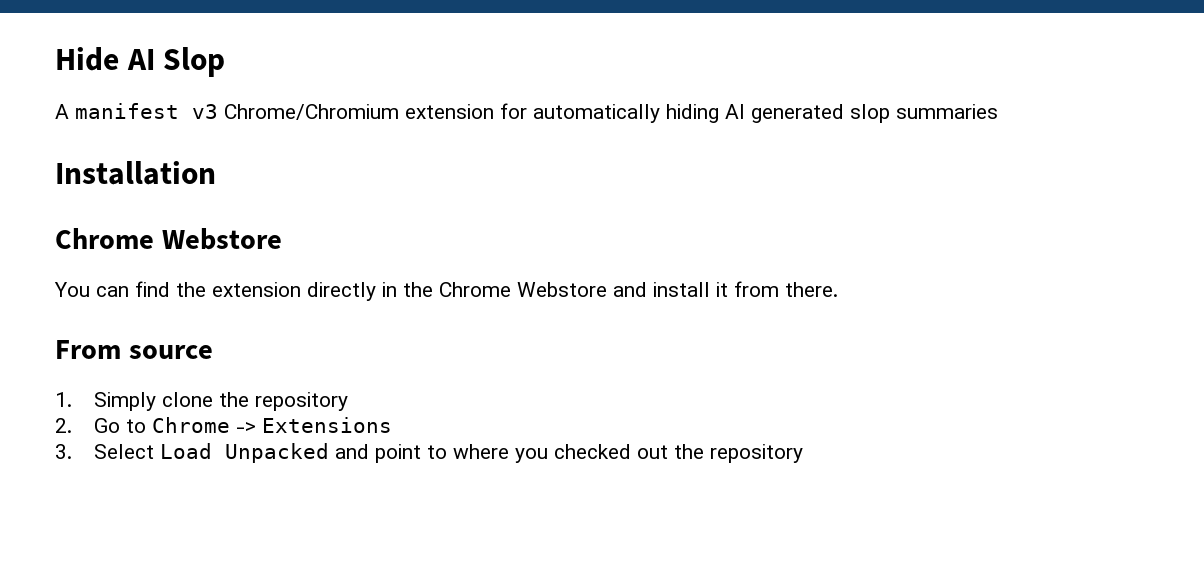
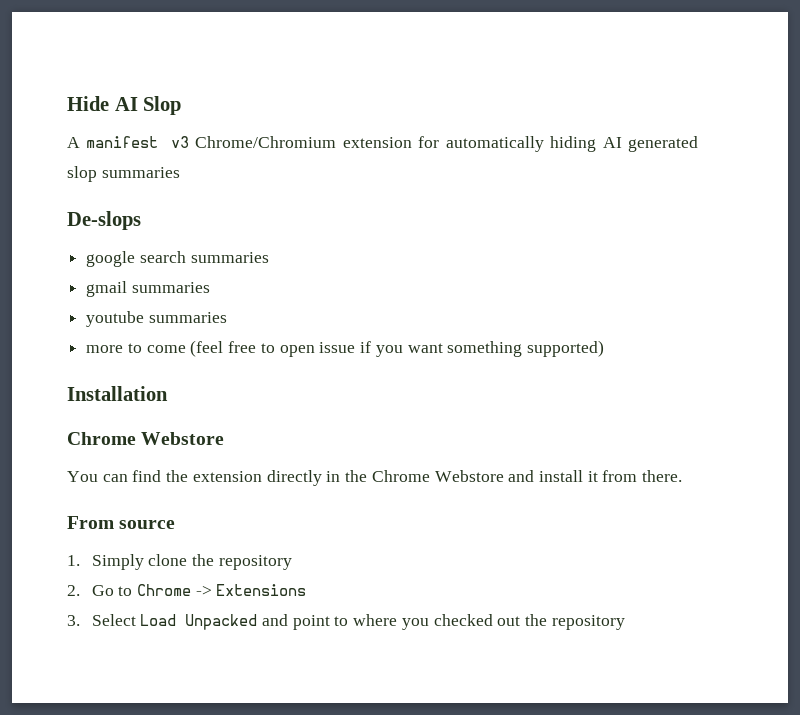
+ De-slops
+ google search summaries
+ gmail summaries
+ youtube summaries
+ more to come (feel free to open issue if you want something supported)

